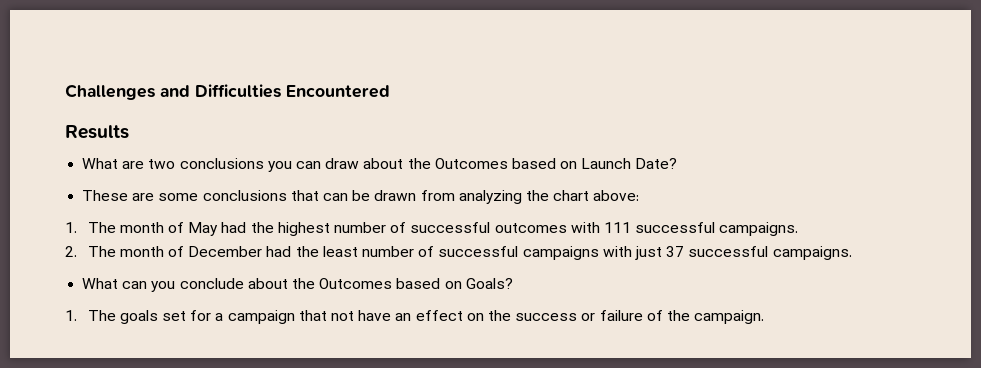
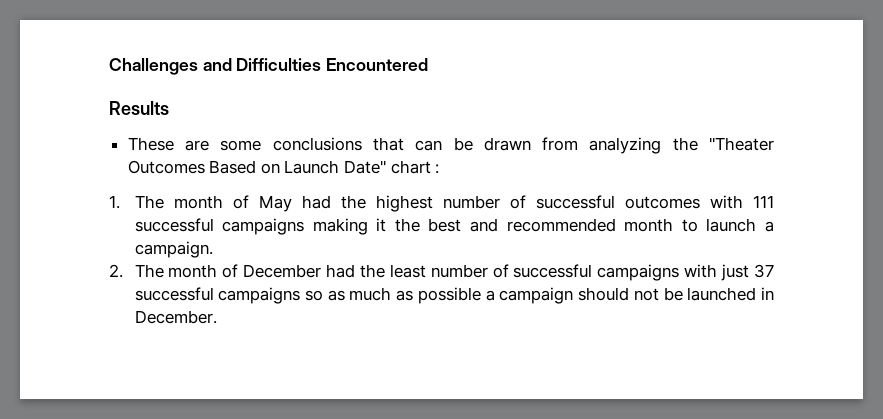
- What are two conclusions you can draw about the Outcomes based on Launch Date?
- These are some conclusions that can be drawn from analyzing the chart above:
+ These are some conclusions that can be drawn from analyzing the "Theater Outcomes Based on Launch Date" chart :
- 1. The month of May had the highest number of successful outcomes with 111 successful campaigns.
+ 1. The month of May had the highest number of successful outcomes with 111 successful campaigns making it the best and recommended month to launch a campaign.
- 2. The month of December had the least number of successful campaigns with just 37 successful campaigns.
- What can you conclude about the Outcomes based on Goals?
- 1. The goals set for a campaign that not have an effect on the success or failure of the campaign.
+ 2. The month of December had the least number of successful campaigns with just 37 successful campaigns so as much as possible a campaign should not be launched in December.

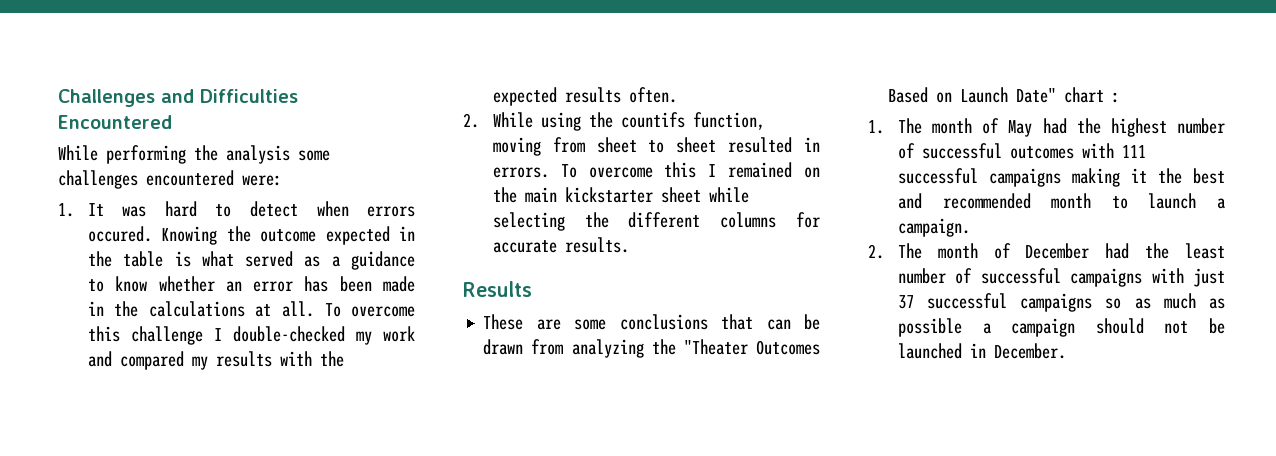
+ While performing the analysis some challenges encountered were:
+ 1. It was hard to detect when errors occured. Knowing the outcome expected in the table is what served as a guidance to know whether an error has been made in the calculations at all. To overcome this challenge I double-checked my work and compared my results with the expected results often.
+ 2. While using the countifs function, moving from sheet to sheet resulted in errors. To overcome this I remained on the main kickstarter sheet while selecting the different columns for accurate results.

